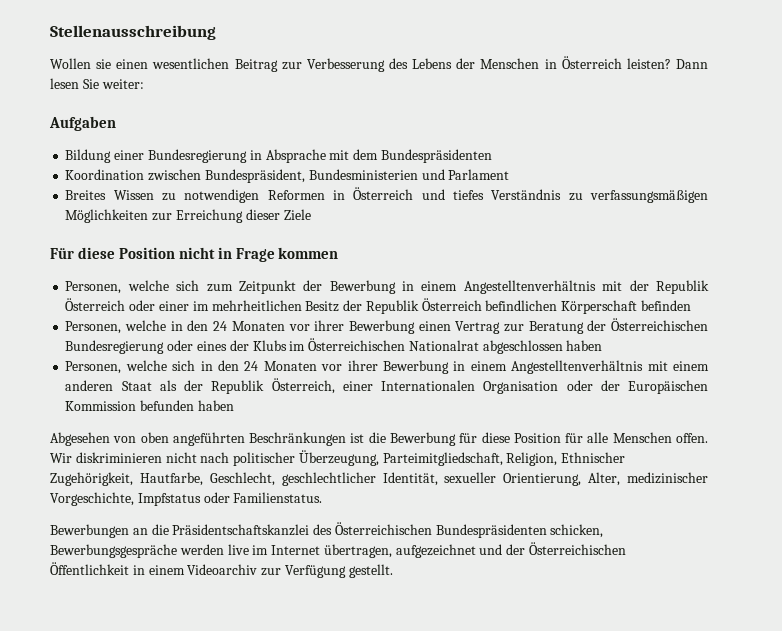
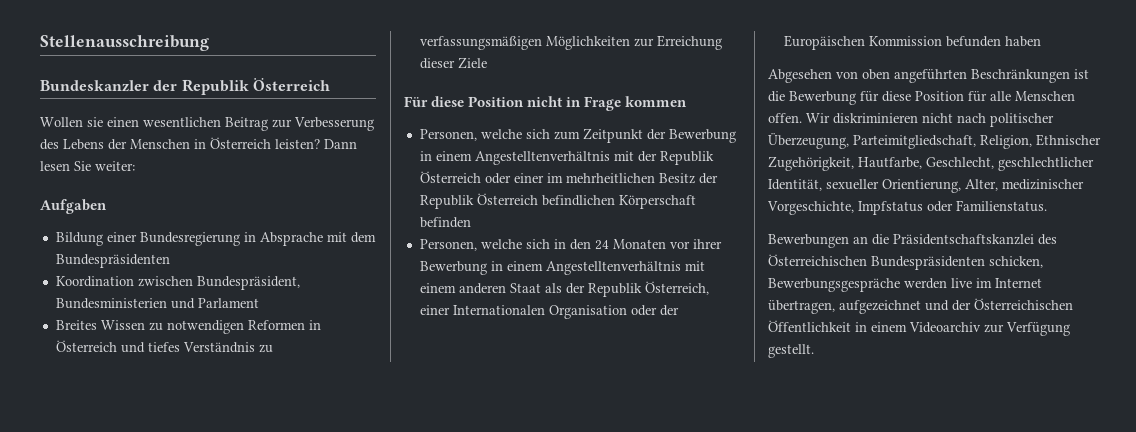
+ Bundeskanzler der Republik Österreich
- Personen, welche in den 24 Monaten vor ihrer Bewerbung einen Vertrag zur Beratung der Österreichischen Bundesregierung oder eines der Klubs im Österreichischen Nationalrat abgeschlossen haben

